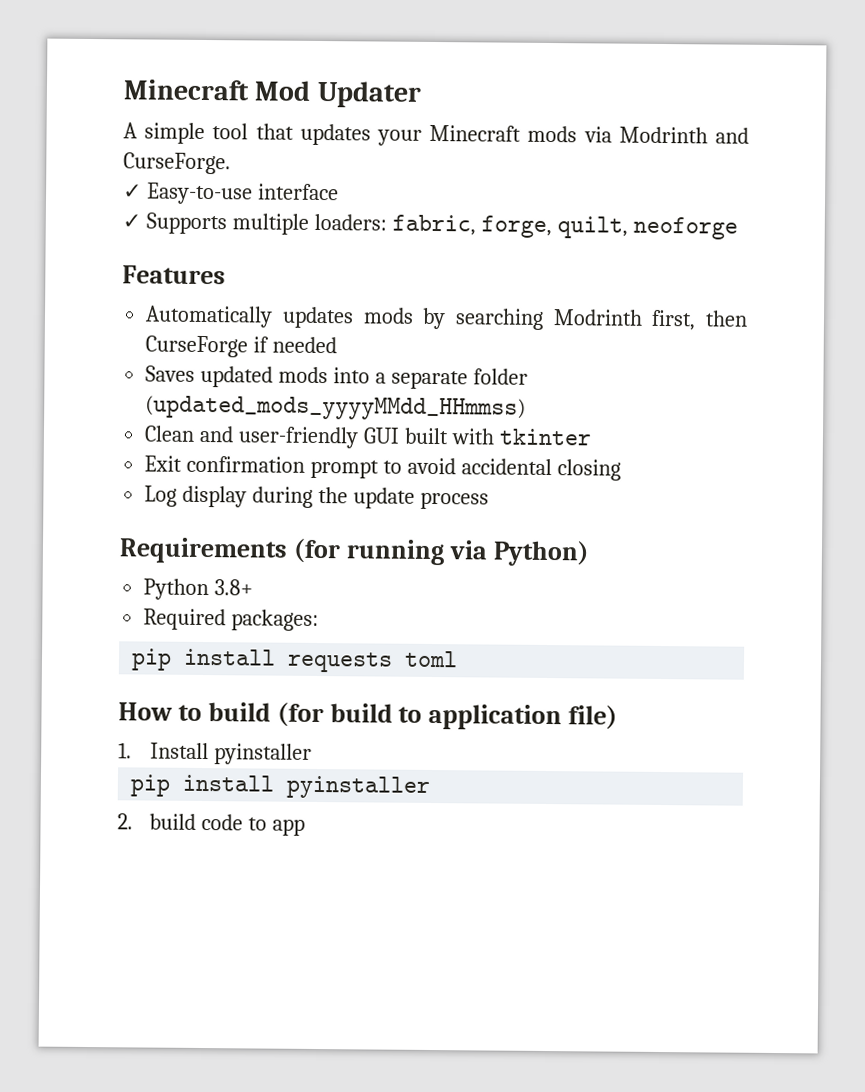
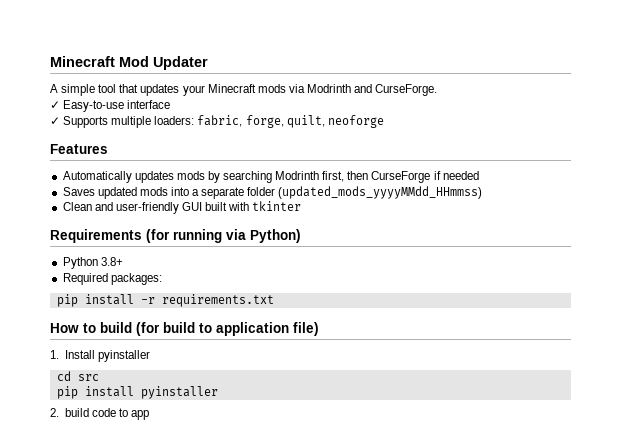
- Exit confirmation prompt to avoid accidental closing
- Log display during the update process
- pip install requests toml
+ pip install -r requirements.txt
+ cd src

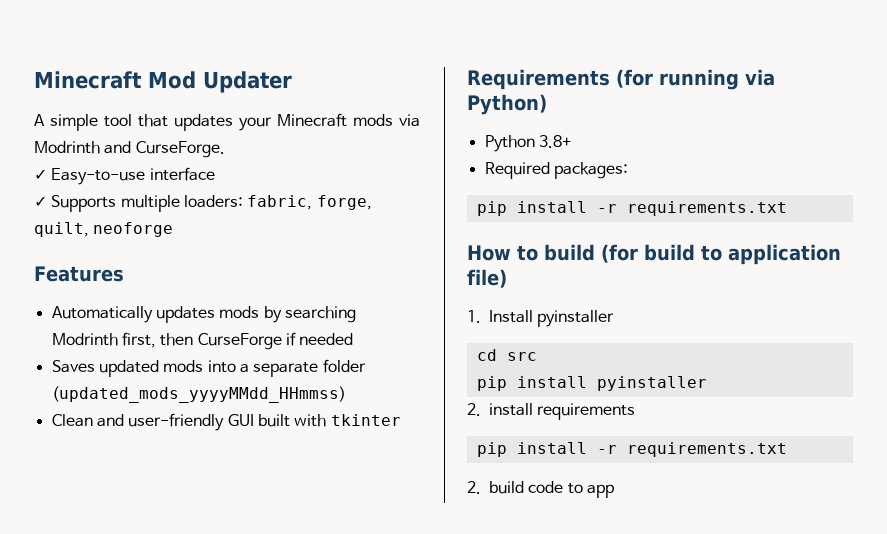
+ 2. install requirements
+ pip install -r requirements.txt

